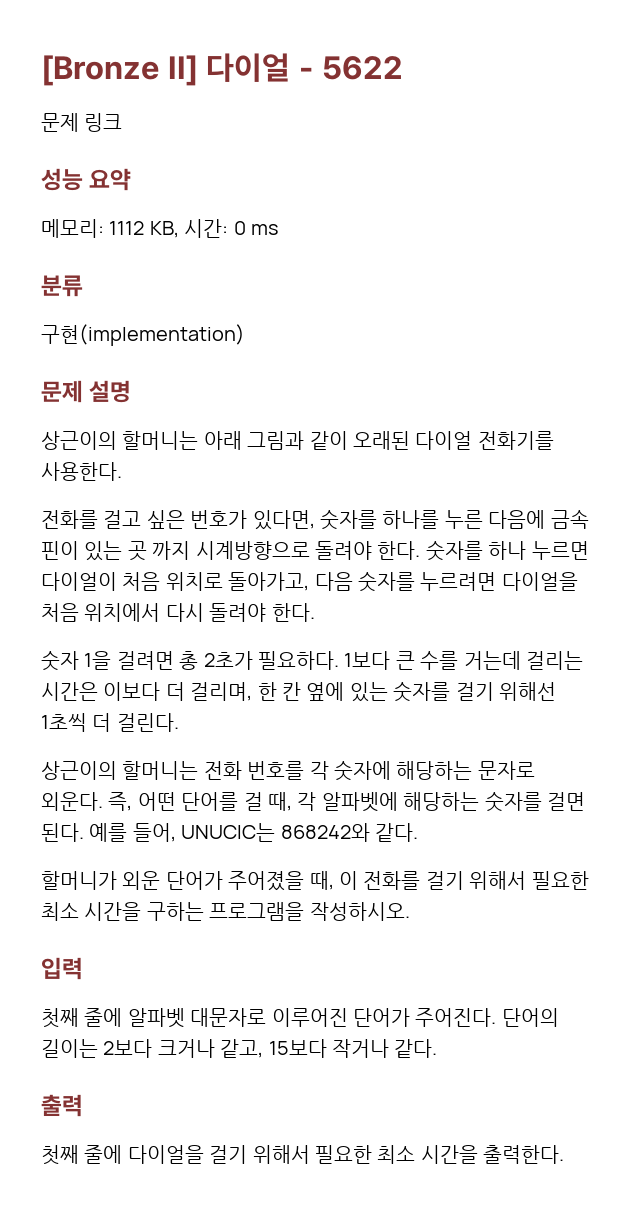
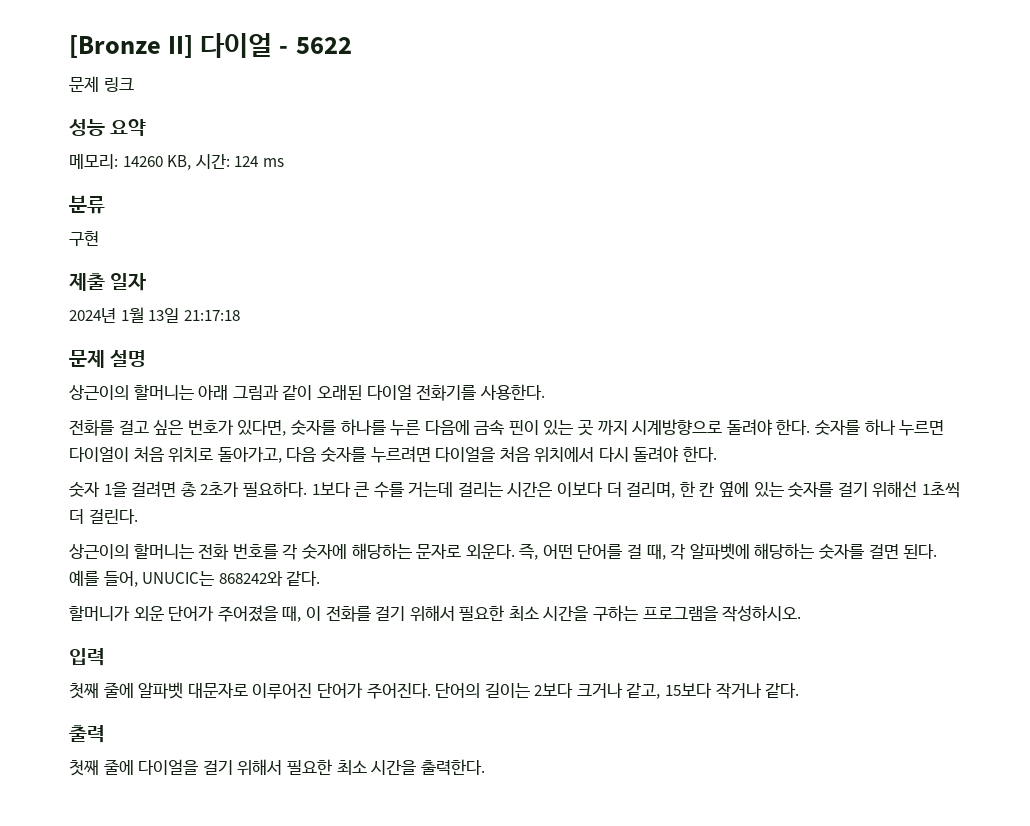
- 메모리: 1112 KB, 시간: 0 ms
+ 메모리: 14260 KB, 시간: 124 ms
- 구현(implementation)
+ 구현
+ 제출 일자
+ 2024년 1월 13일 21:17:18

